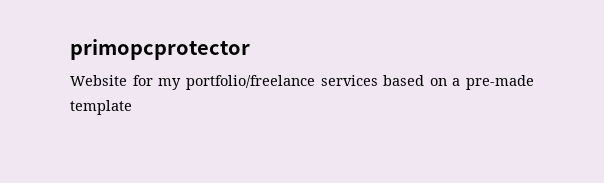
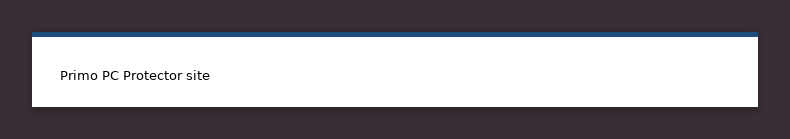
- primopcprotector
- Website for my portfolio/freelance services based on a pre-made template
+ Primo PC Protector site

